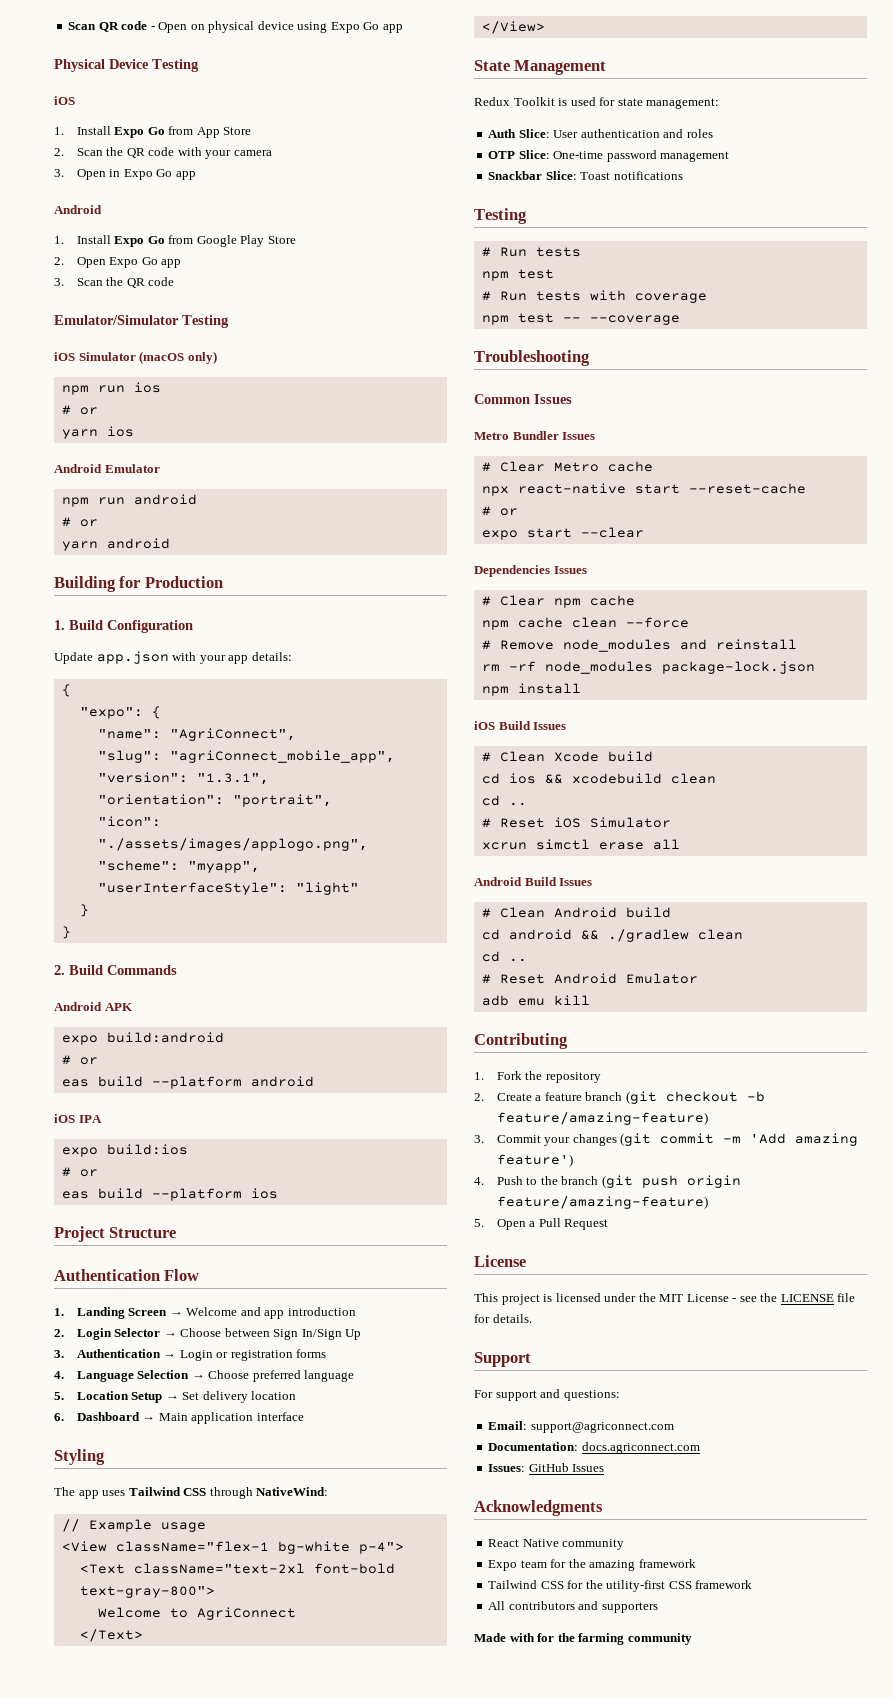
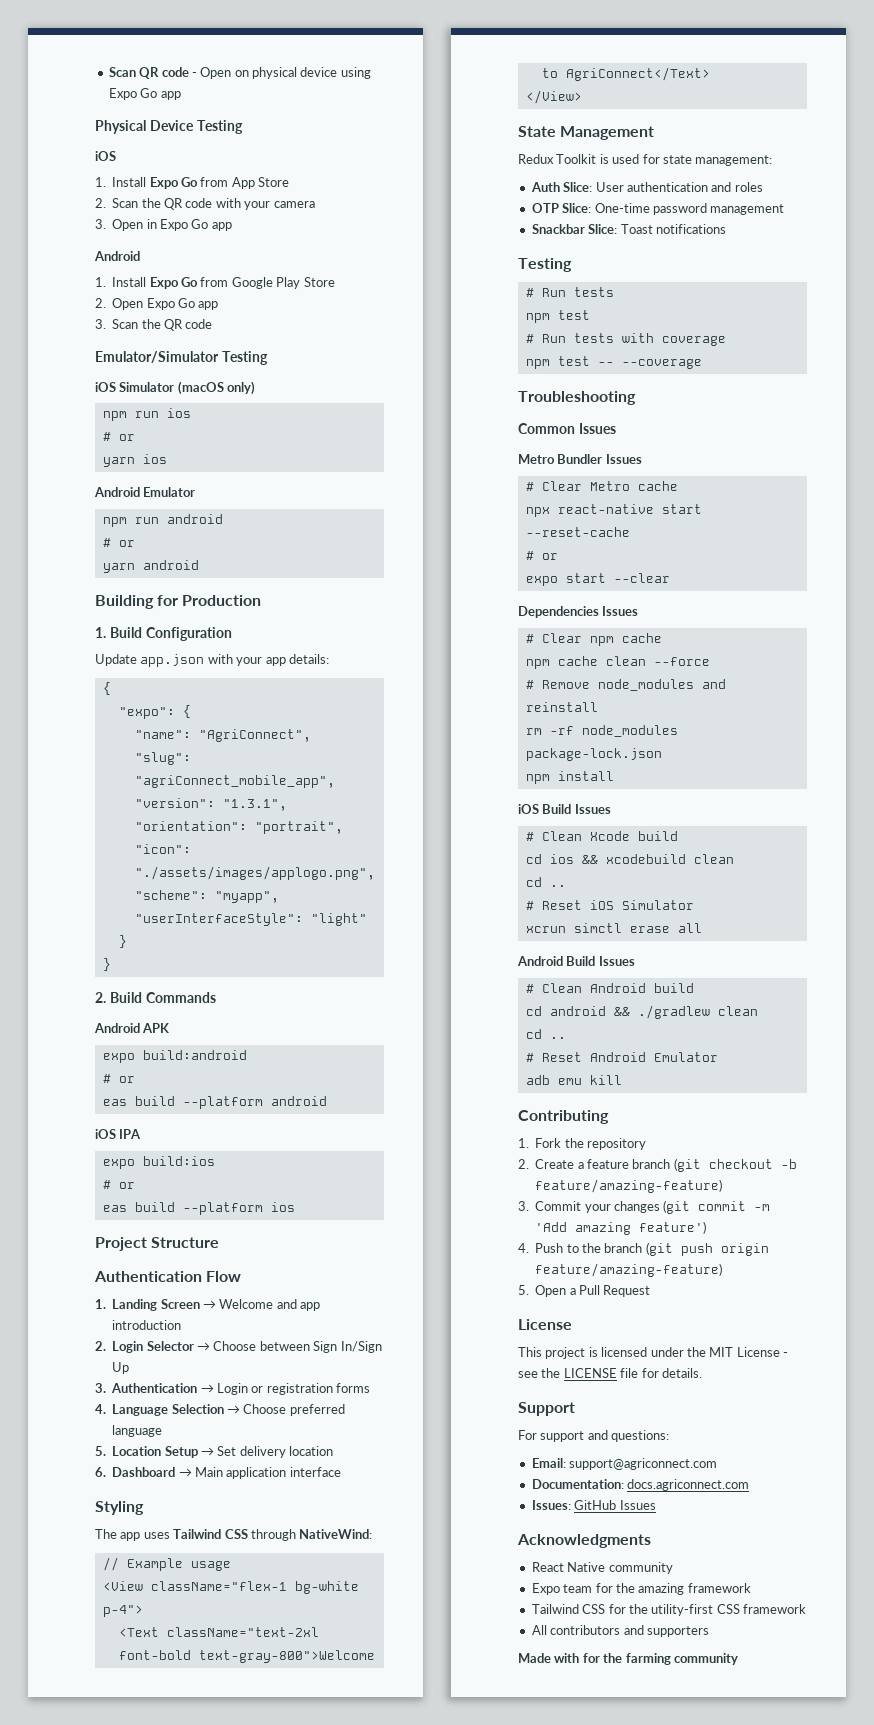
- <Text className="text-2xl font-bold text-gray-800">
- Welcome to AgriConnect
- </Text>
+ <Text className="text-2xl font-bold text-gray-800">Welcome to AgriConnect</Text>

